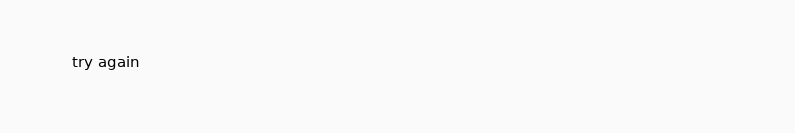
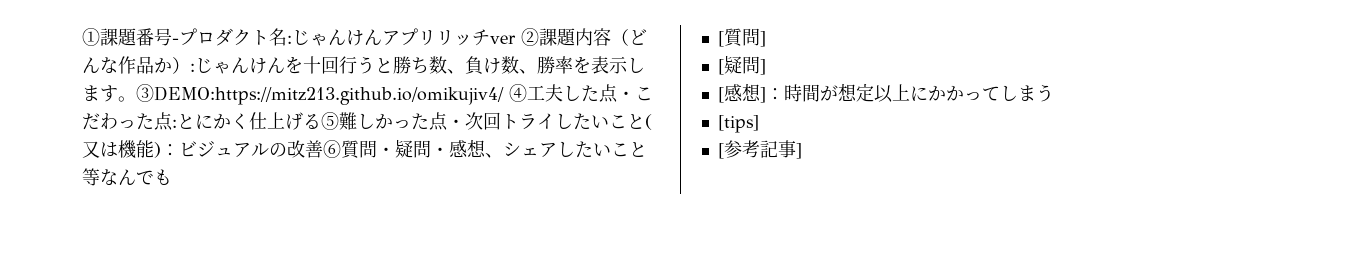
- try again
+ ①課題番号-プロダクト名:じゃんけんアプリリッチver ②課題内容（どんな作品か）:じゃんけんを十回行うと勝ち数、負け数、勝率を表示します。③DEMO:https://mitz213.github.io/omikujiv4/ ④工夫した点・こだわった点:とにかく仕上げる⑤難しかった点・次回トライしたいこと(又は機能)：ビジュアルの改善⑥質問・疑問・感想、シェアしたいこと等なんでも
+ [質問]
+ [疑問]
+ [感想]：時間が想定以上にかかってしまう
+ [tips]
+ [参考記事]

